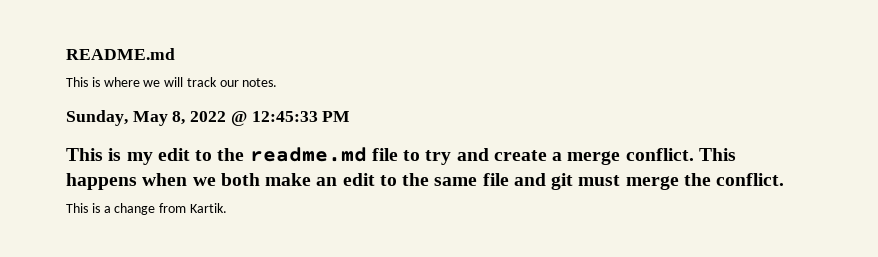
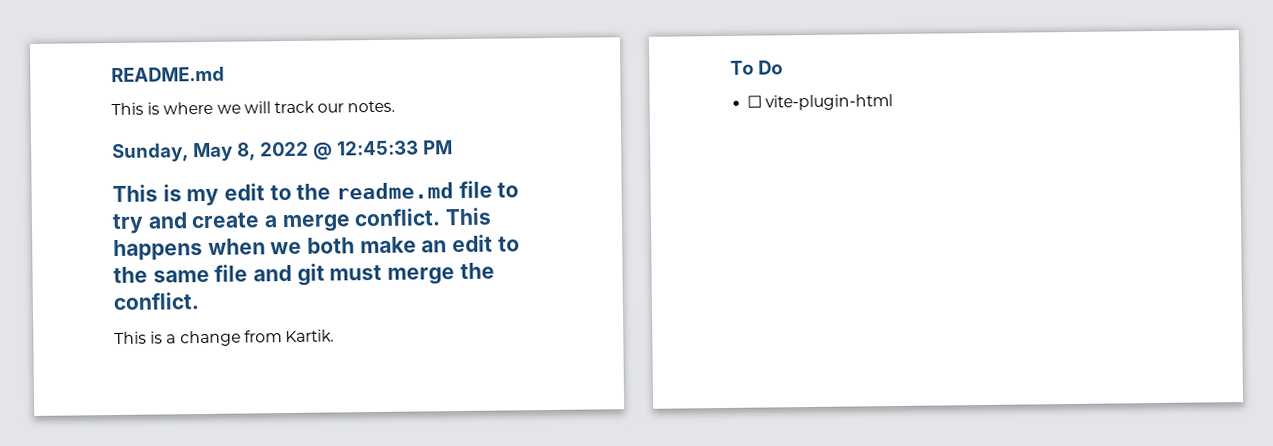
+ To Do
+ ☐ vite-plugin-html

